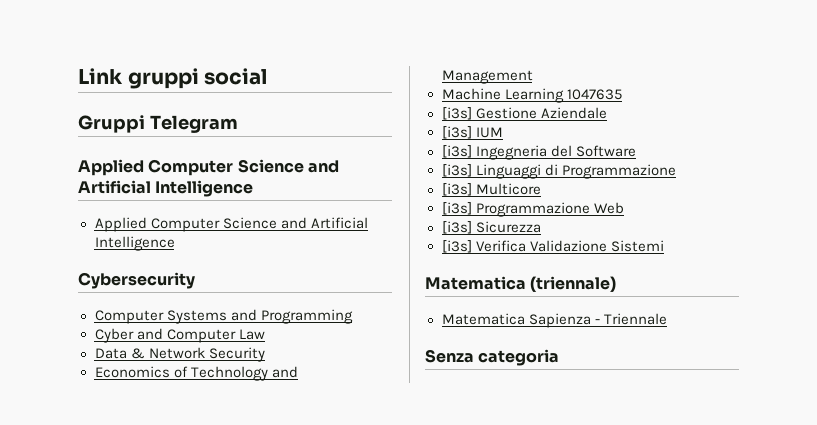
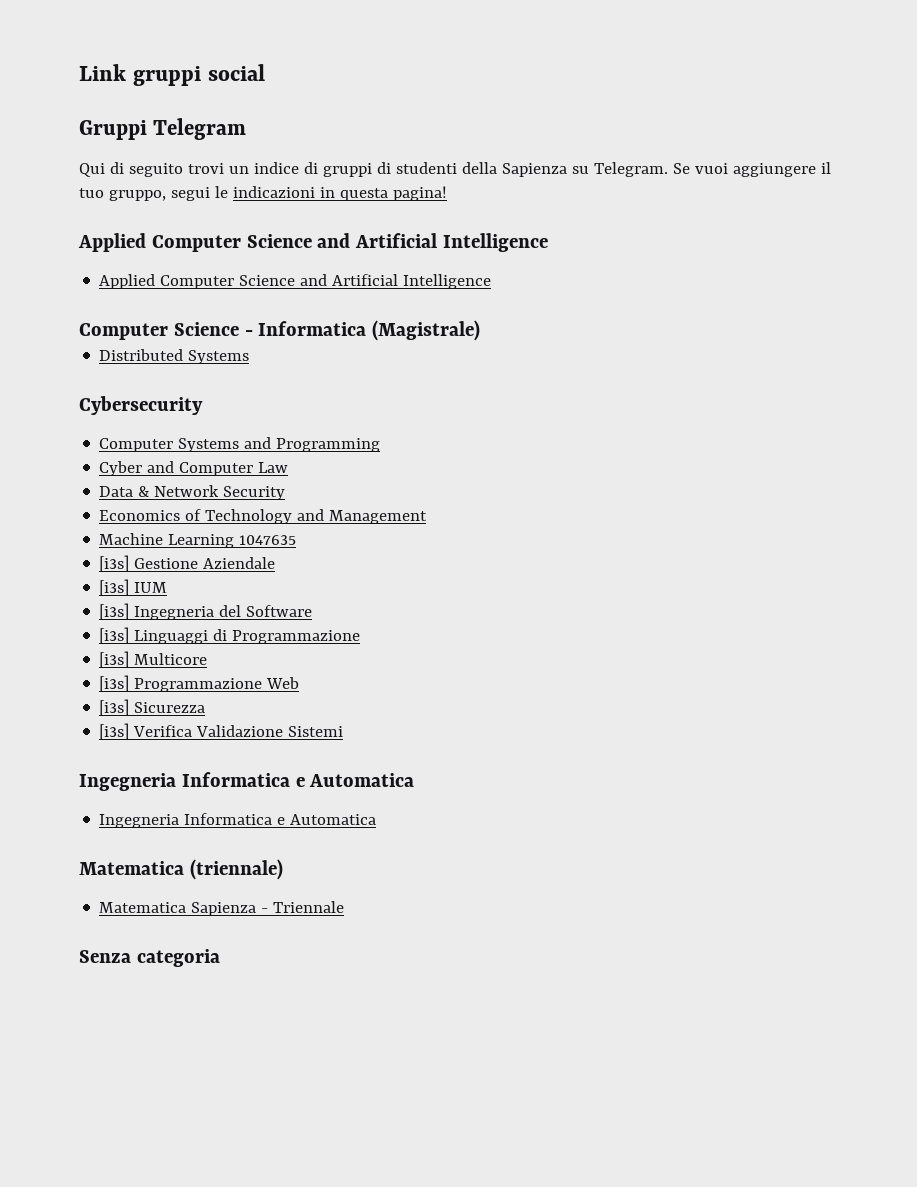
+ Qui di seguito trovi un indice di gruppi di studenti della Sapienza su Telegram. Se vuoi aggiungere il tuo gruppo, segui le indicazioni in questa pagina!
+ Computer Science - Informatica (Magistrale)
+ Distributed Systems
  [i3s] Verifica Validazione Sistemi
+ Ingegneria Informatica e Automatica
+ Ingegneria Informatica e Automatica

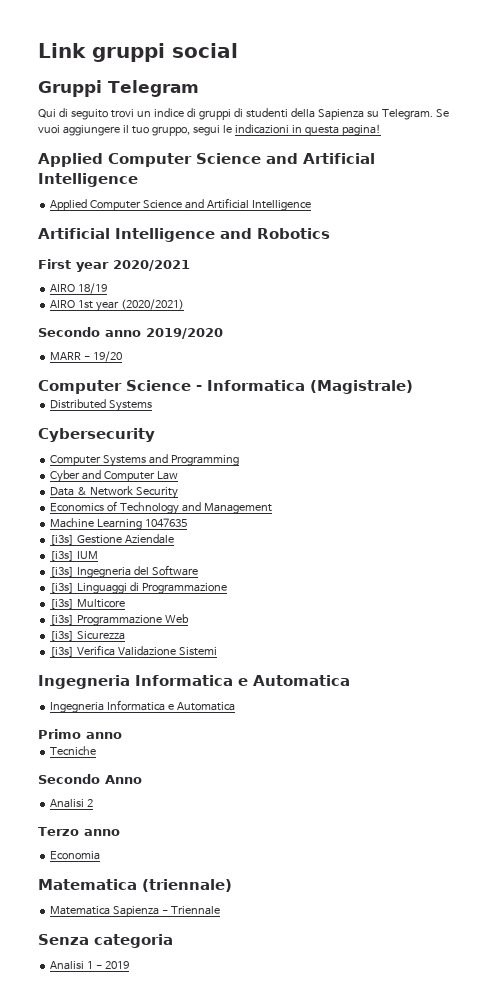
+ Artificial Intelligence and Robotics
+ First year 2020/2021
+ AIRO 18/19
+ AIRO 1st year (2020/2021)
+ Secondo anno 2019/2020
+ MARR - 19/20
+ Primo anno
+ Tecniche
+ Secondo Anno
+ Analisi 2
+ Terzo anno
+ Economia
+ Analisi 1 - 2019

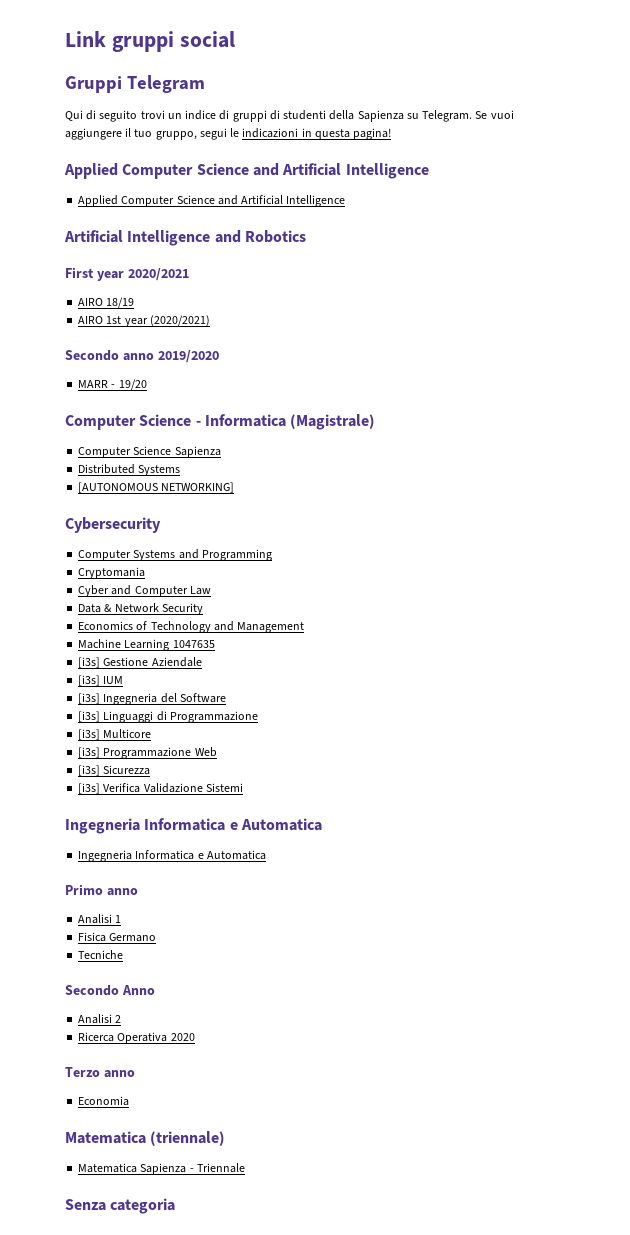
+ Computer Science Sapienza
+ [AUTONOMOUS NETWORKING]
+ Cryptomania
+ Analisi 1
+ Fisica Germano
+ Ricerca Operativa 2020
- Analisi 1 - 2019

